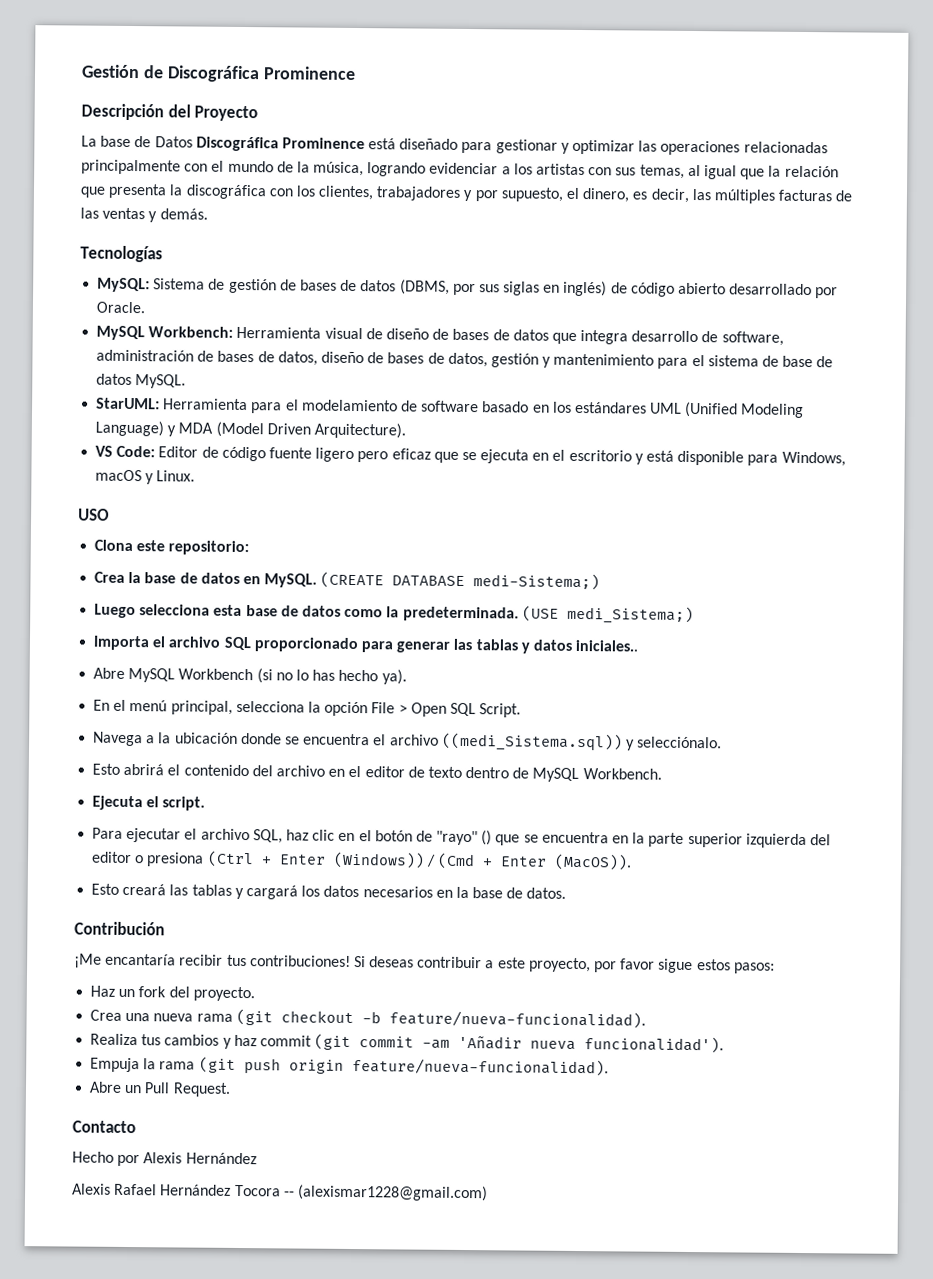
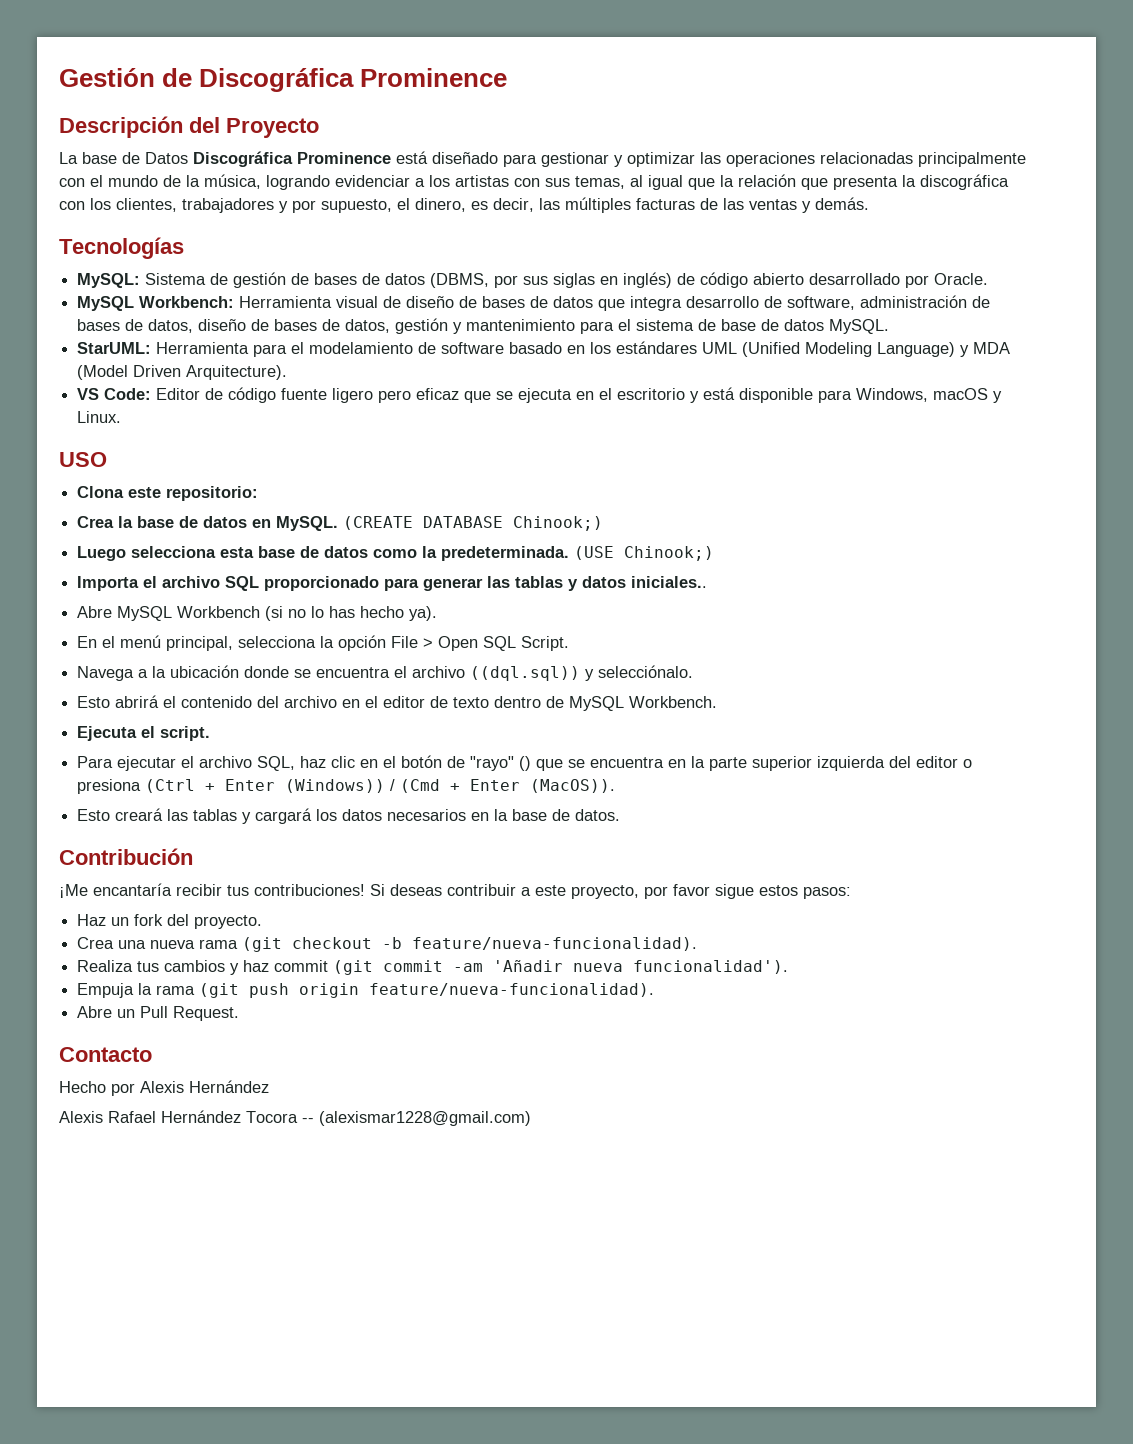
- (CREATE DATABASE medi-Sistema;)
+ (CREATE DATABASE Chinook;)
- (USE medi_Sistema;)
+ (USE Chinook;)
- Navega a la ubicación donde se encuentra el archivo ((medi_Sistema.sql)) y selecciónalo.
+ Navega a la ubicación donde se encuentra el archivo ((dql.sql)) y selecciónalo.

